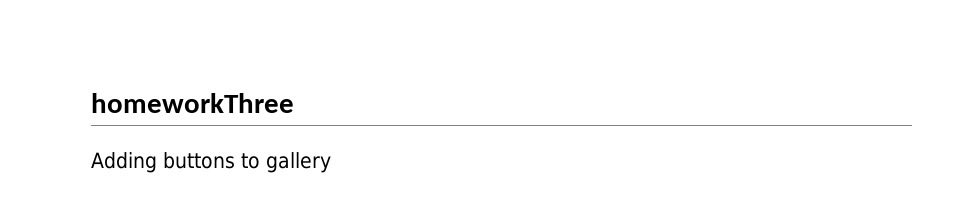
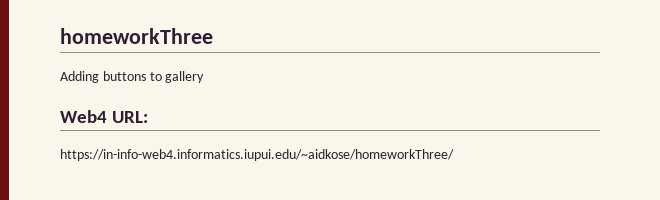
+ Web4 URL:
+ https://in-info-web4.informatics.iupui.edu/~aidkose/homeworkThree/

